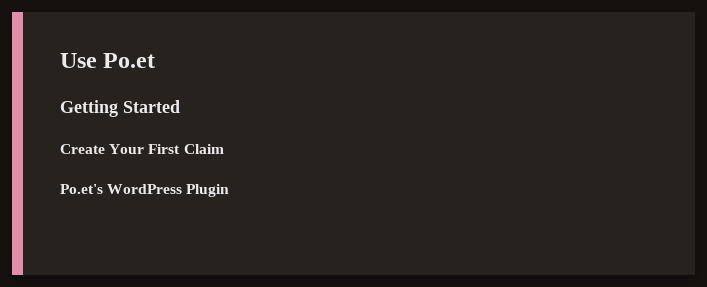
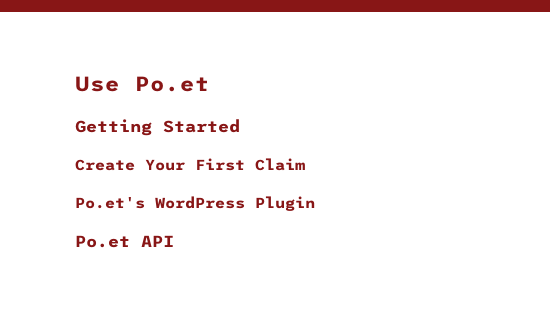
+ Po.et API

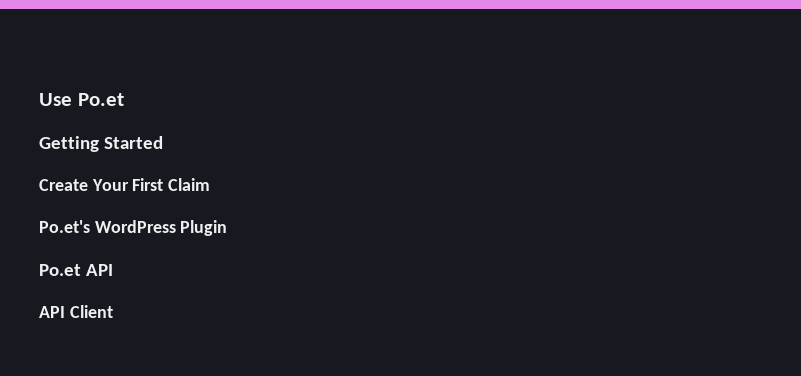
+ API Client

